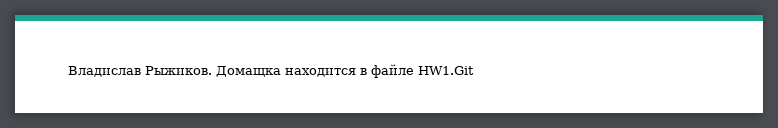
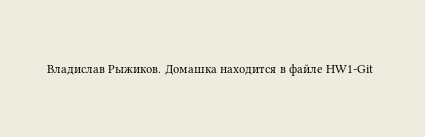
- Домащка находится в файле HW1.Git
+ Домашка находится в файле HW1-Git

